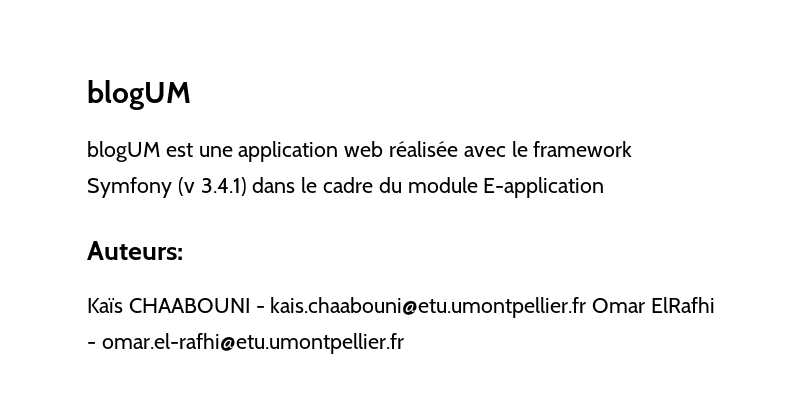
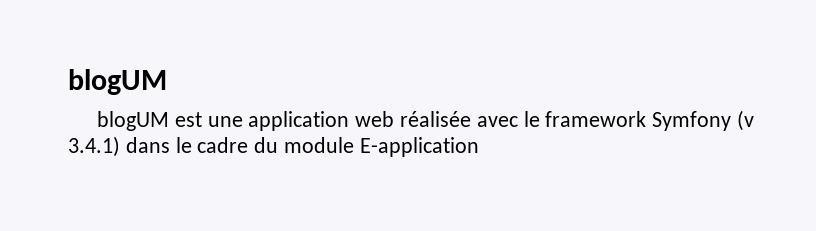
- Auteurs:
- Kaïs CHAABOUNI - kais.chaabouni@etu.umontpellier.fr Omar ElRafhi - omar.el-rafhi@etu.umontpellier.fr

